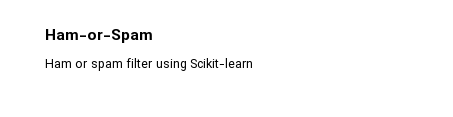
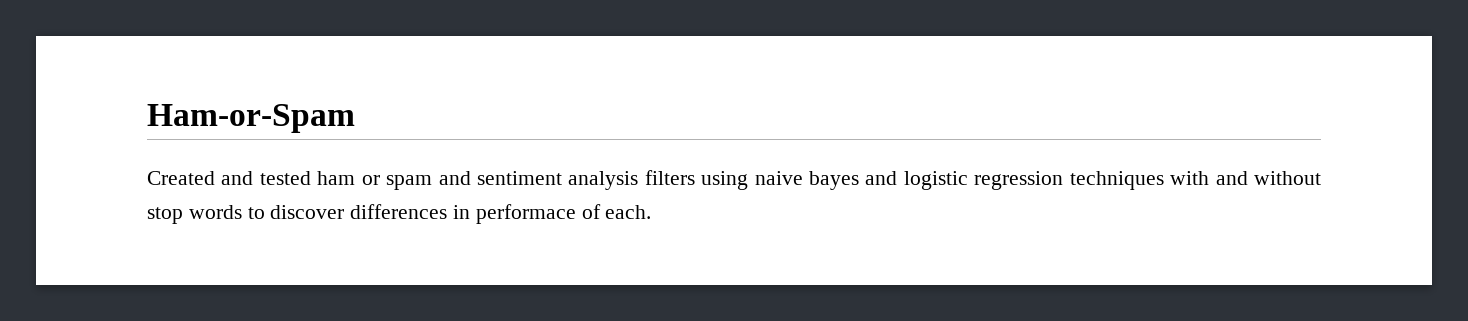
- Ham or spam filter using Scikit-learn
+ Created and tested ham or spam and sentiment analysis filters using naive bayes and logistic regression techniques with and without stop words to discover differences in performace of each.

